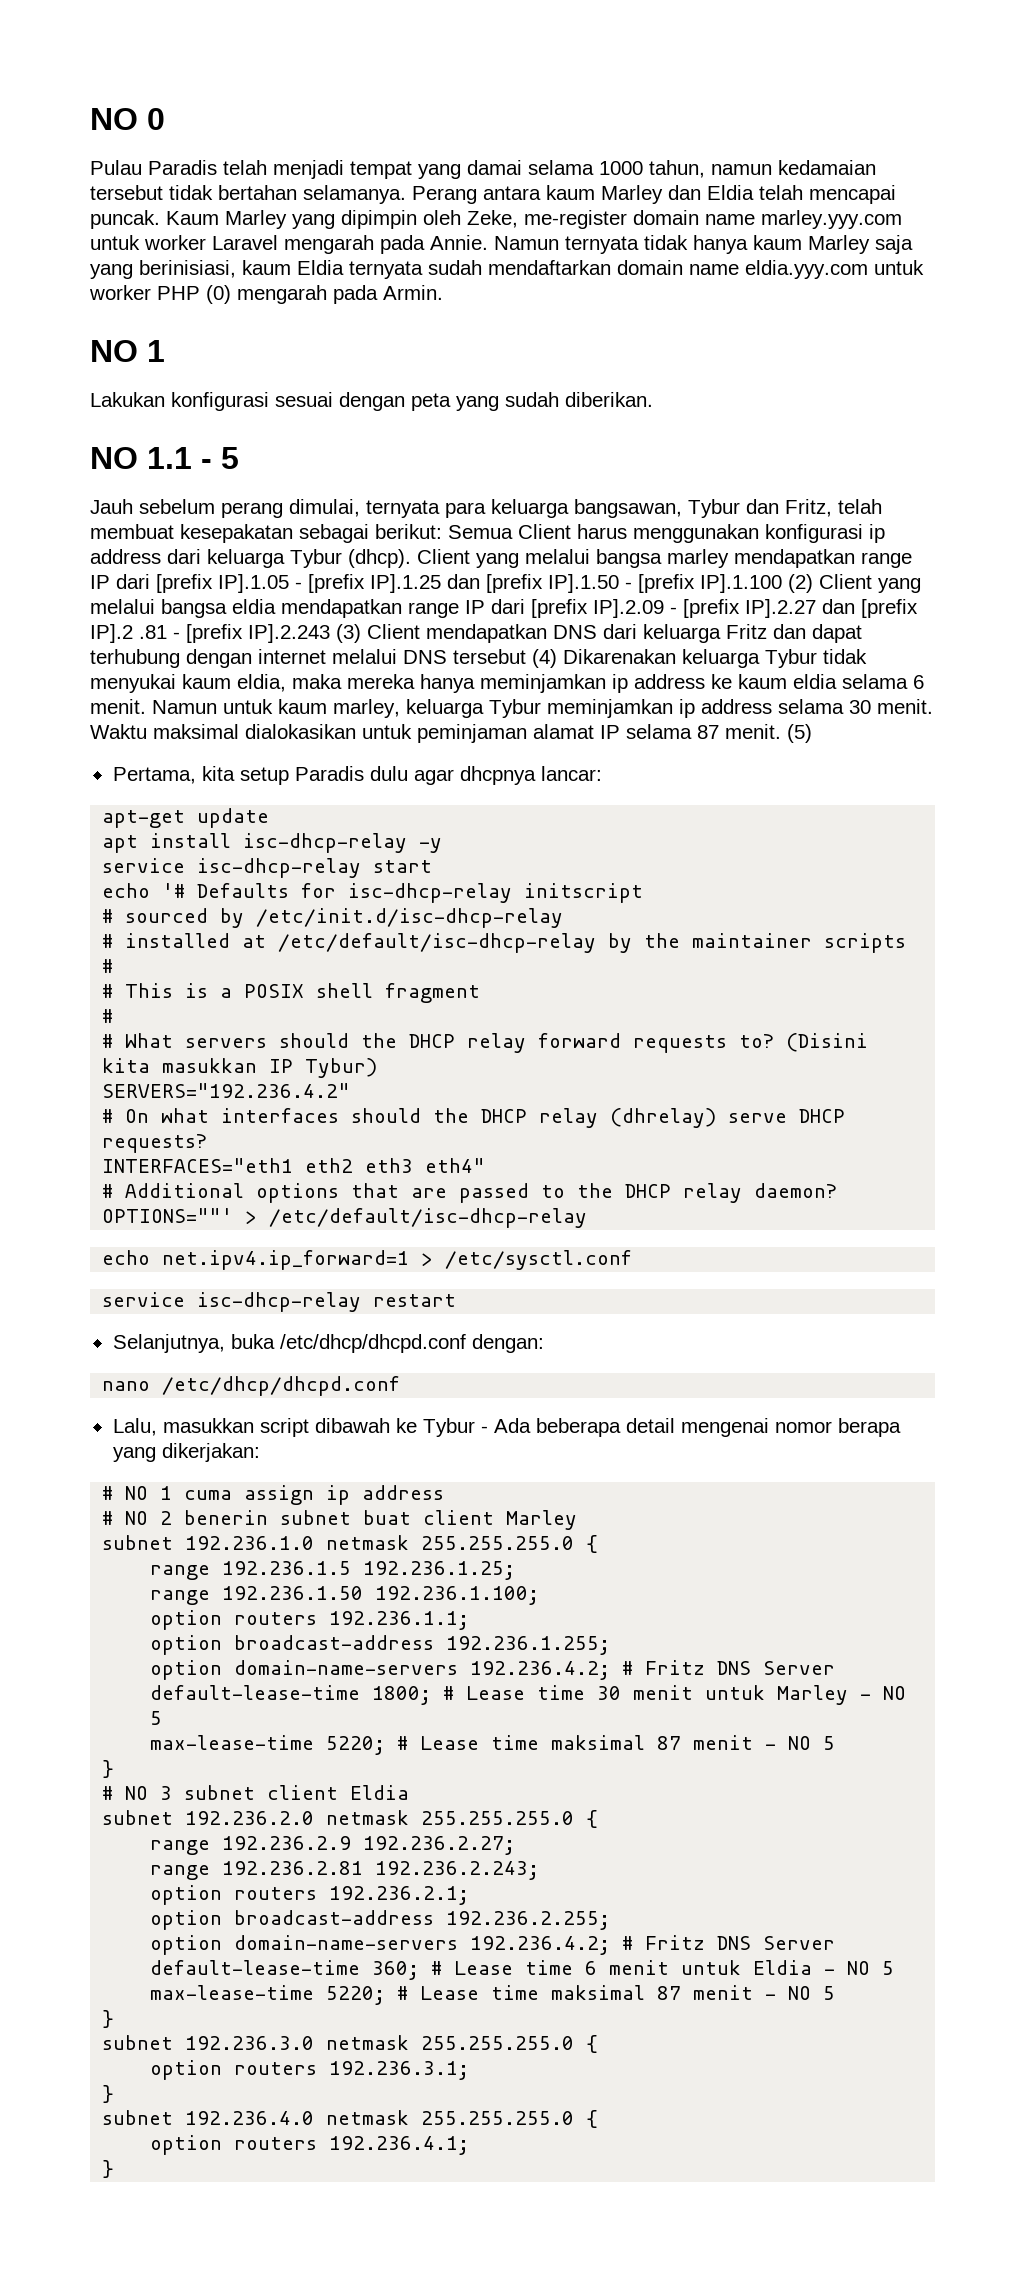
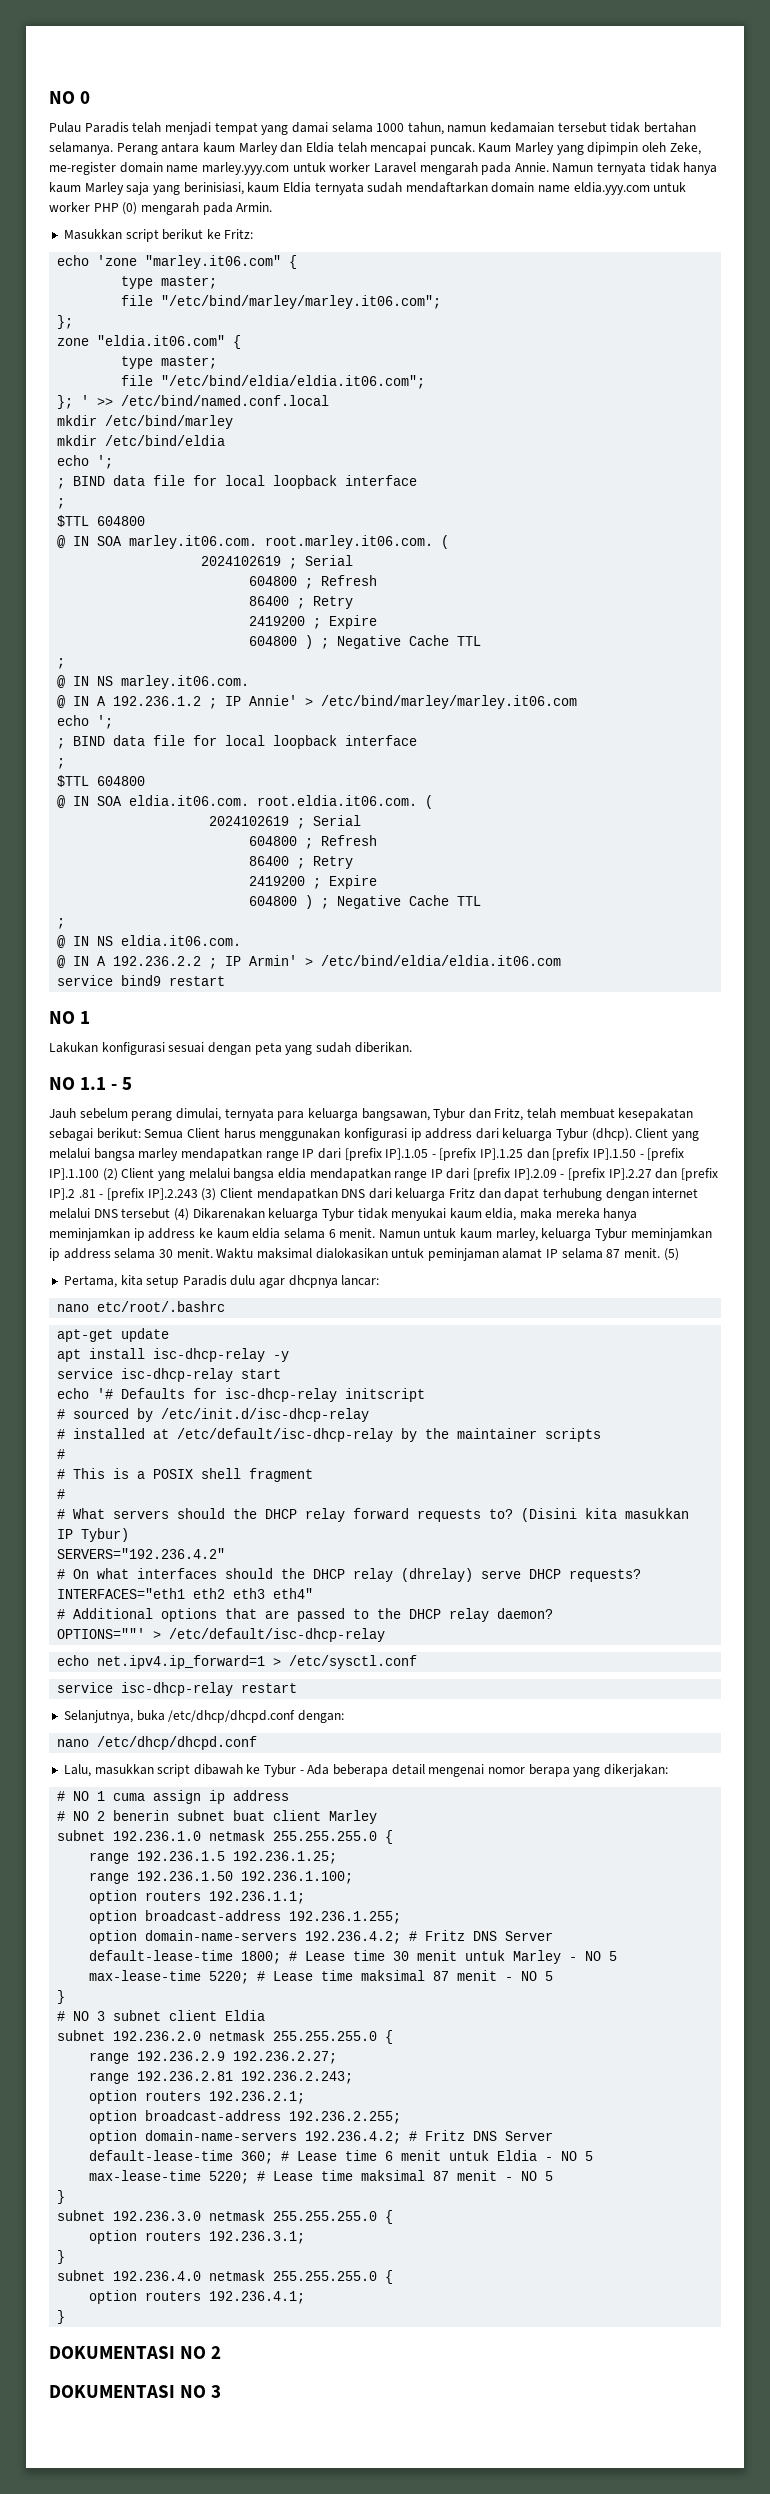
+ Masukkan script berikut ke Fritz:
+ echo 'zone "marley.it06.com" {
+ type master;
+ file "/etc/bind/marley/marley.it06.com";
+ };
+ zone "eldia.it06.com" {
+ type master;
+ file "/etc/bind/eldia/eldia.it06.com";
+ }; ' >> /etc/bind/named.conf.local
+ mkdir /etc/bind/marley
+ mkdir /etc/bind/eldia
+ echo ';
+ ; BIND data file for local loopback interface
+ ;
+ $TTL 604800
+ @ IN SOA marley.it06.com. root.marley.it06.com. (
+ 2024102619 ; Serial
+ 604800 ; Refresh
+ 86400 ; Retry
+ 2419200 ; Expire
+ 604800 ) ; Negative Cache TTL
+ ;
+ @ IN NS marley.it06.com.
+ @ IN A 192.236.1.2 ; IP Annie' > /etc/bind/marley/marley.it06.com
+ echo ';
+ ; BIND data file for local loopback interface
+ ;
+ $TTL 604800
+ @ IN SOA eldia.it06.com. root.eldia.it06.com. (
+ 2024102619 ; Serial
+ 604800 ; Refresh
+ 86400 ; Retry
+ 2419200 ; Expire
+ 604800 ) ; Negative Cache TTL
+ ;
+ @ IN NS eldia.it06.com.
+ @ IN A 192.236.2.2 ; IP Armin' > /etc/bind/eldia/eldia.it06.com
+ service bind9 restart
+ nano etc/root/.bashrc
+ DOKUMENTASI NO 2
+ DOKUMENTASI NO 3

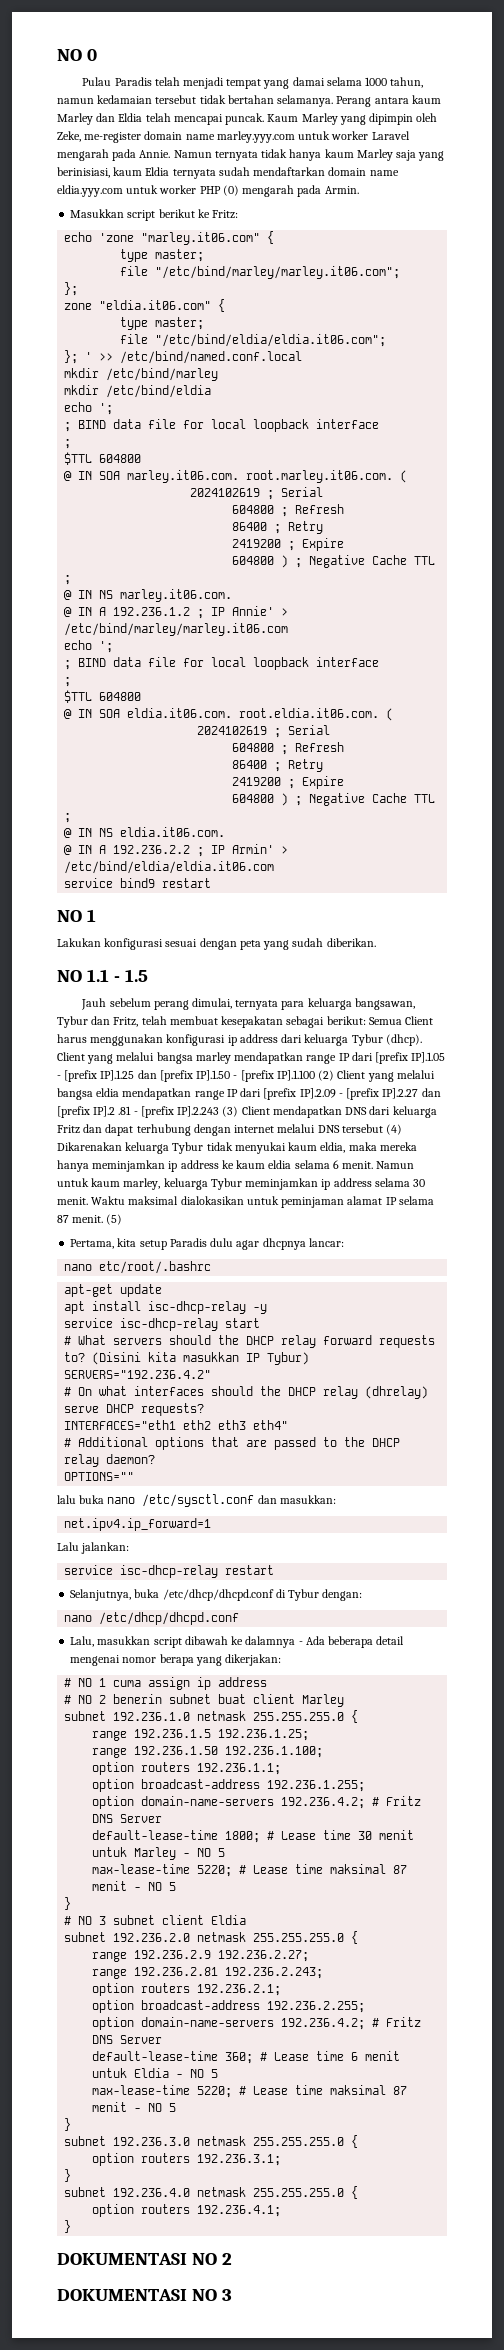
- NO 1.1 - 5
+ NO 1.1 - 1.5
- echo '# Defaults for isc-dhcp-relay initscript
- # sourced by /etc/init.d/isc-dhcp-relay
- # installed at /etc/default/isc-dhcp-relay by the maintainer scripts
- #
- # This is a POSIX shell fragment
- #
- OPTIONS=""' > /etc/default/isc-dhcp-relay
- echo net.ipv4.ip_forward=1 > /etc/sysctl.conf
+ OPTIONS=""
+ lalu buka nano /etc/sysctl.conf dan masukkan:
+ net.ipv4.ip_forward=1
+ Lalu jalankan:
- Selanjutnya, buka /etc/dhcp/dhcpd.conf dengan:
+ Selanjutnya, buka /etc/dhcp/dhcpd.conf di Tybur dengan:
- Lalu, masukkan script dibawah ke Tybur - Ada beberapa detail mengenai nomor berapa yang dikerjakan:
+ Lalu, masukkan script dibawah ke dalamnya - Ada beberapa detail mengenai nomor berapa yang dikerjakan:

